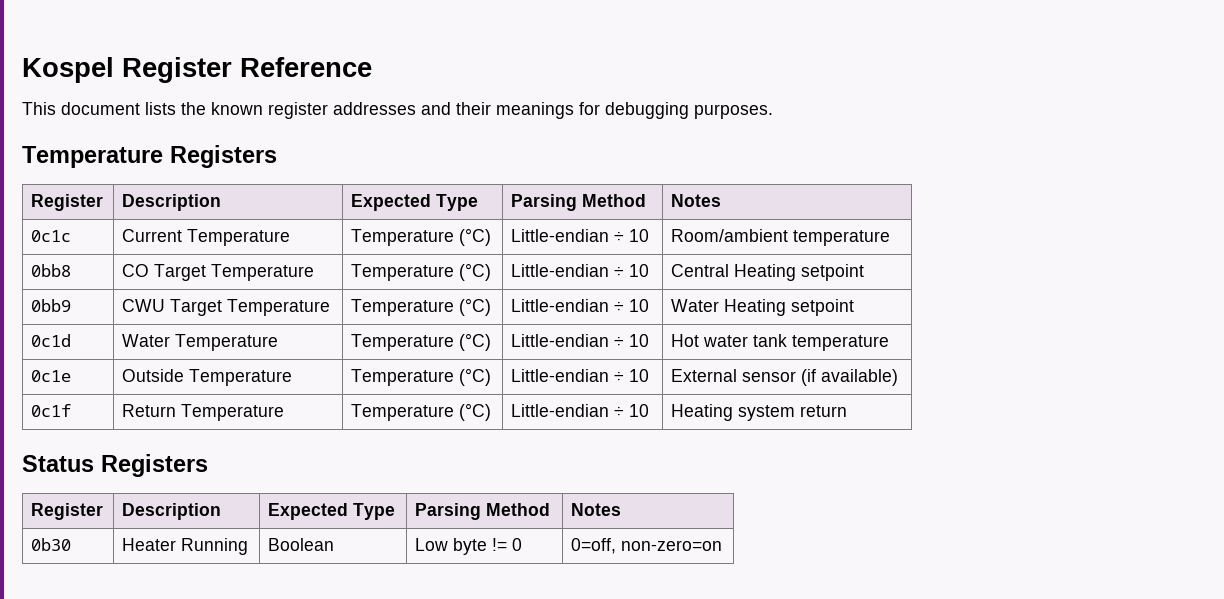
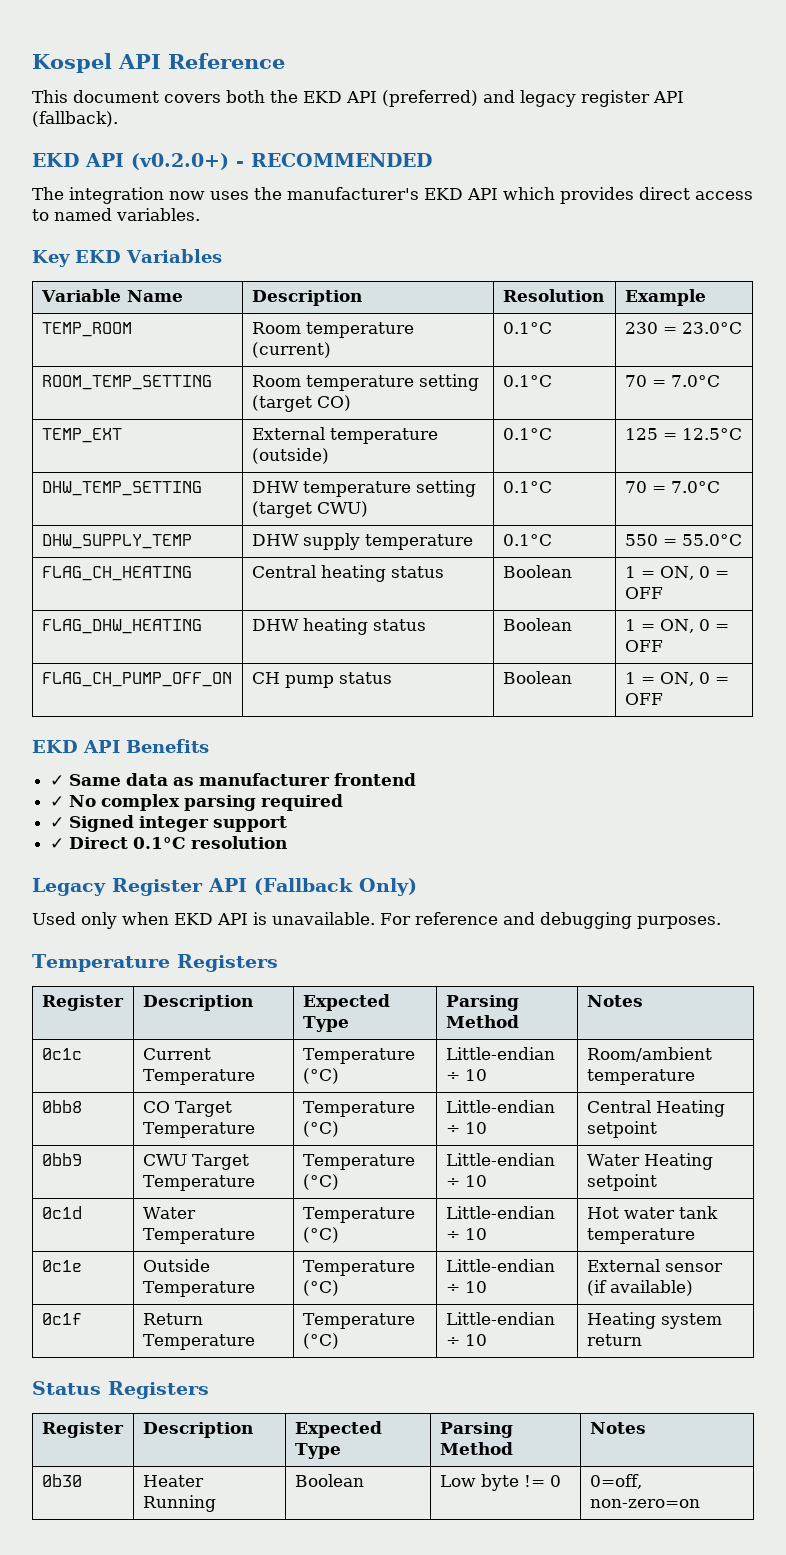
- Kospel Register Reference
+ Kospel API Reference
- This document lists the known register addresses and their meanings for debugging purposes.
+ This document covers both the EKD API (preferred) and legacy register API (fallback).
+ EKD API (v0.2.0+) - RECOMMENDED
+ The integration now uses the manufacturer's EKD API which provides direct access to named variables.
+ Key EKD Variables
+ Variable Name | Description | Resolution | Example
+ TEMP_ROOM | Room temperature (current) | 0.1°C | 230 = 23.0°C
+ ROOM_TEMP_SETTING | Room temperature setting (target CO) | 0.1°C | 70 = 7.0°C
+ TEMP_EXT | External temperature (outside) | 0.1°C | 125 = 12.5°C
+ DHW_TEMP_SETTING | DHW temperature setting (target CWU) | 0.1°C | 70 = 7.0°C
+ DHW_SUPPLY_TEMP | DHW supply temperature | 0.1°C | 550 = 55.0°C
+ FLAG_CH_HEATING | Central heating status | Boolean | 1 = ON, 0 = OFF
+ FLAG_DHW_HEATING | DHW heating status | Boolean | 1 = ON, 0 = OFF
+ FLAG_CH_PUMP_OFF_ON | CH pump status | Boolean | 1 = ON, 0 = OFF
+ EKD API Benefits
+ ✓ Same data as manufacturer frontend
+ ✓ No complex parsing required
+ ✓ Signed integer support
+ ✓ Direct 0.1°C resolution
+ Legacy Register API (Fallback Only)
+ Used only when EKD API is unavailable. For reference and debugging purposes.

